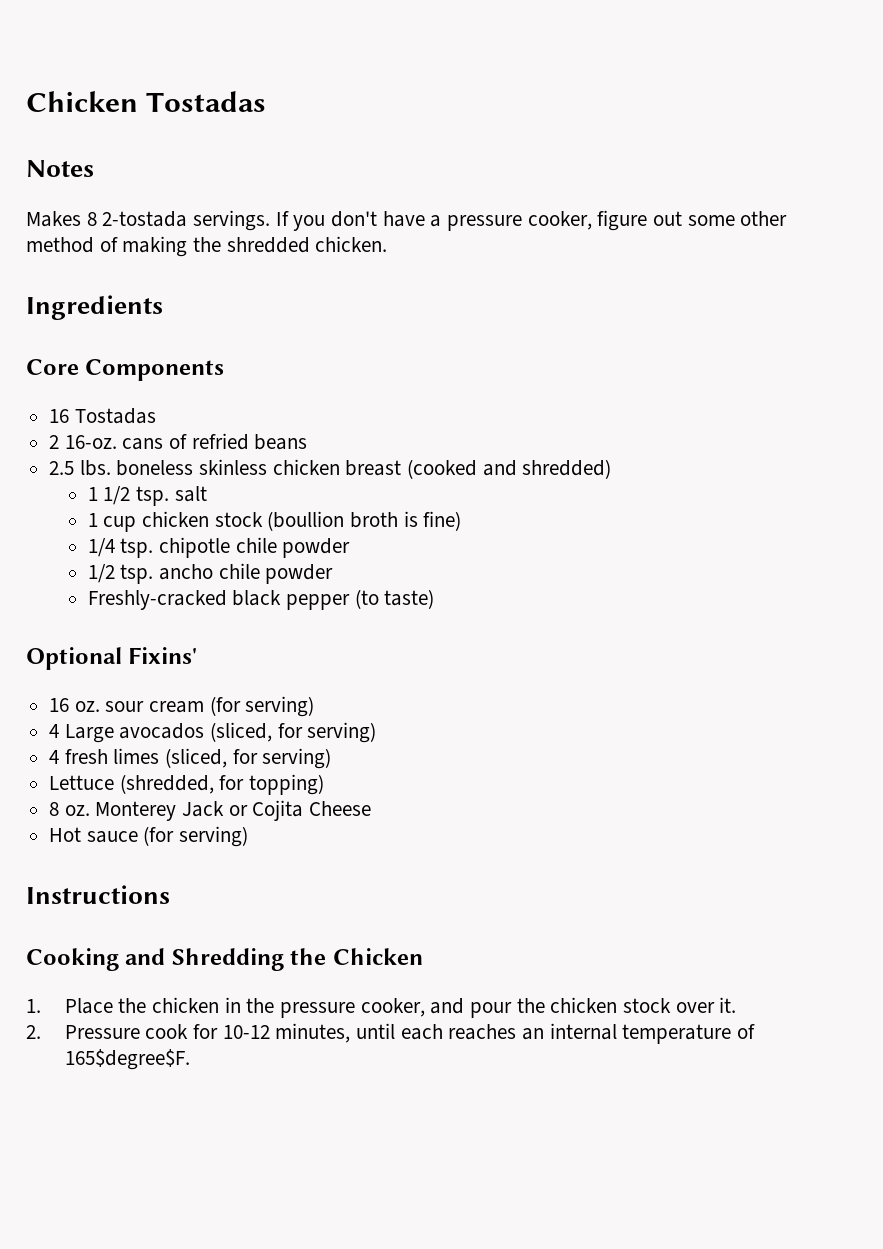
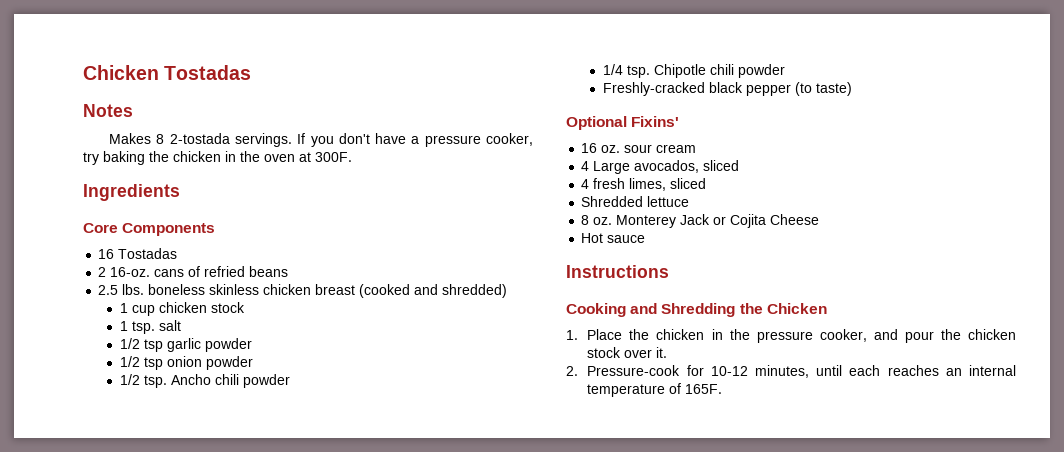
- If you don't have a pressure cooker, figure out some other method of making the shredded chicken.
+ If you don't have a pressure cooker, try baking the chicken in the oven at 300F.
- 1 1/2 tsp. salt
- 1 cup chicken stock (boullion broth is fine)
- 1/4 tsp. chipotle chile powder
- 1/2 tsp. ancho chile powder
+ 1 cup chicken stock
+ 1 tsp. salt
+ 1/2 tsp garlic powder
+ 1/2 tsp onion powder
+ 1/2 tsp. Ancho chili powder
+ 1/4 tsp. Chipotle chili powder
- 16 oz. sour cream (for serving)
+ 16 oz. sour cream
- 4 Large avocados (sliced, for serving)
- 4 fresh limes (sliced, for serving)
- Lettuce (shredded, for topping)
+ 4 Large avocados, sliced
+ 4 fresh limes, sliced
+ Shredded lettuce
- Hot sauce (for serving)
+ Hot sauce
- 2. Pressure cook for 10-12 minutes, until each reaches an internal temperature of 165$degree$F.
+ 2. Pressure-cook for 10-12 minutes, until each reaches an internal temperature of 165F.

